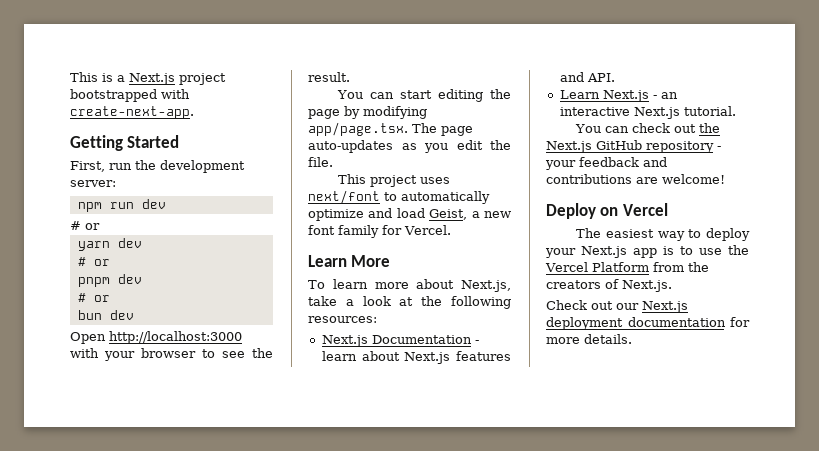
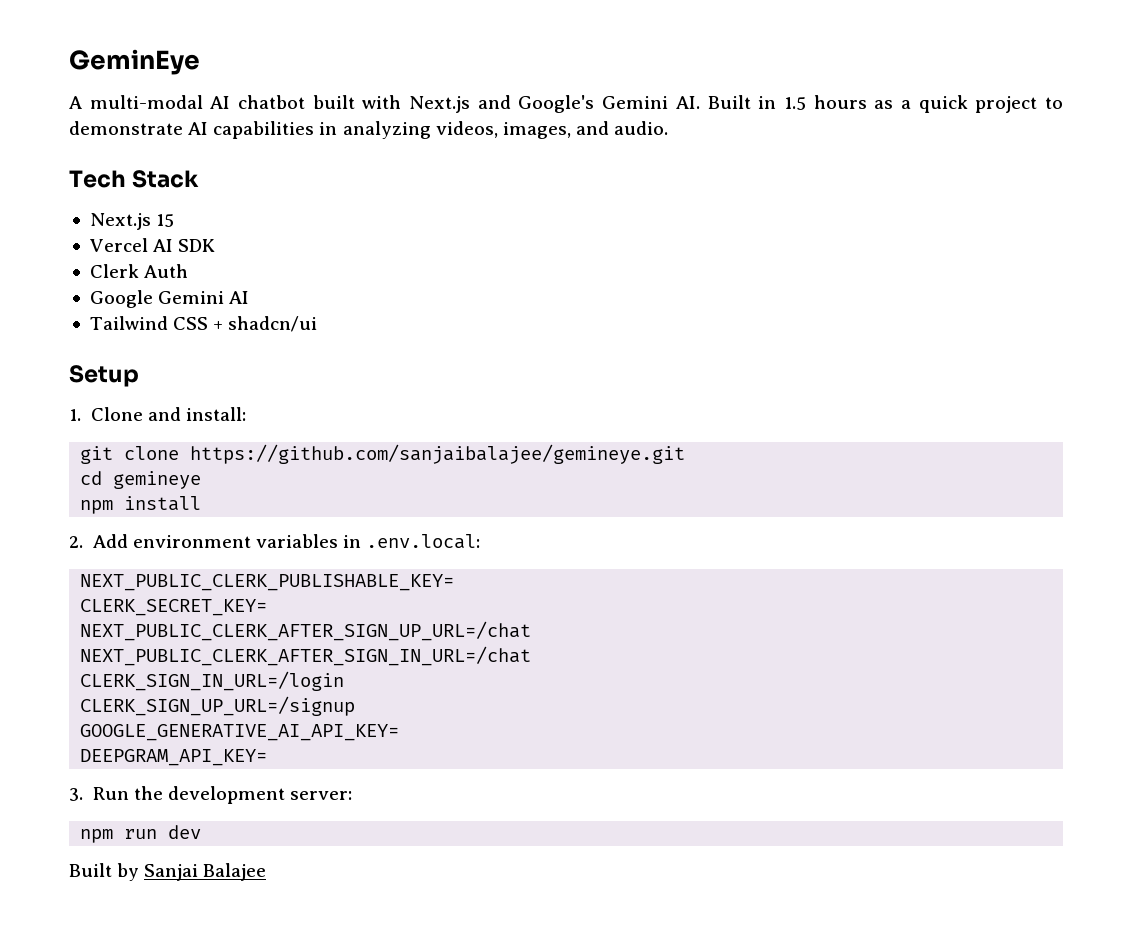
- This is a Next.js project bootstrapped with create-next-app.
- Getting Started
- First, run the development server:
+ GeminEye
+ A multi-modal AI chatbot built with Next.js and Google's Gemini AI. Built in 1.5 hours as a quick project to demonstrate AI capabilities in analyzing videos, images, and audio.
+ Tech Stack
+ Next.js 15
+ Vercel AI SDK
+ Clerk Auth
+ Google Gemini AI
+ Tailwind CSS + shadcn/ui
+ Setup
+ 1. Clone and install:
+ git clone https://github.com/sanjaibalajee/gemineye.git
+ cd gemineye
+ npm install
+ 2. Add environment variables in .env.local:
+ NEXT_PUBLIC_CLERK_PUBLISHABLE_KEY=
+ CLERK_SECRET_KEY=
+ NEXT_PUBLIC_CLERK_AFTER_SIGN_UP_URL=/chat
+ NEXT_PUBLIC_CLERK_AFTER_SIGN_IN_URL=/chat
+ CLERK_SIGN_IN_URL=/login
+ CLERK_SIGN_UP_URL=/signup
+ GOOGLE_GENERATIVE_AI_API_KEY=
+ DEEPGRAM_API_KEY=
+ 3. Run the development server:
  npm run dev
- # or
- yarn dev
- # or
- pnpm dev
- # or
- bun dev
- Open http://localhost:3000 with your browser to see the result.
- You can start editing the page by modifying app/page.tsx. The page auto-updates as you edit the file.
- This project uses next/font to automatically optimize and load Geist, a new font family for Vercel.
- Learn More
- To learn more about Next.js, take a look at the following resources:
- Next.js Documentation - learn about Next.js features and API.
- Learn Next.js - an interactive Next.js tutorial.
- You can check out the Next.js GitHub repository - your feedback and contributions are welcome!
- Deploy on Vercel
- The easiest way to deploy your Next.js app is to use the Vercel Platform from the creators of Next.js.
- Check out our Next.js deployment documentation for more details.
+ Built by Sanjai Balajee

